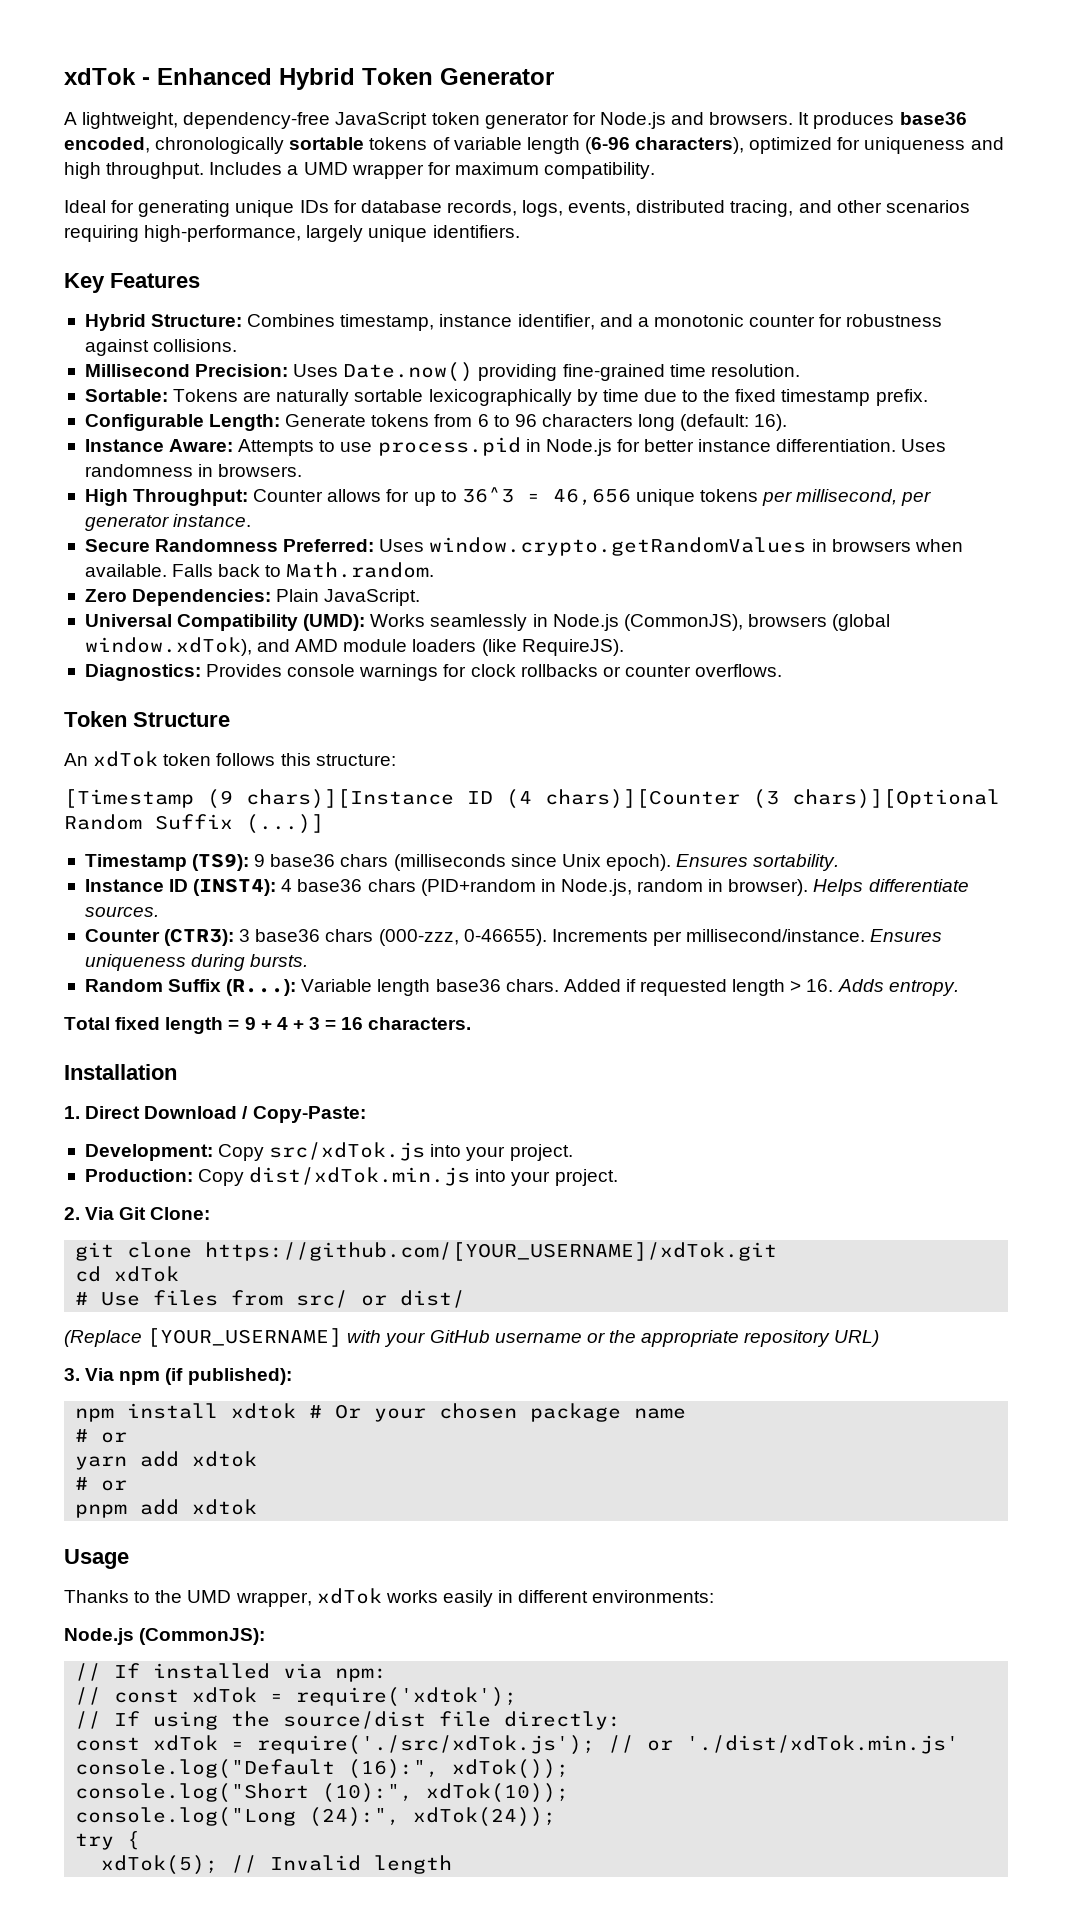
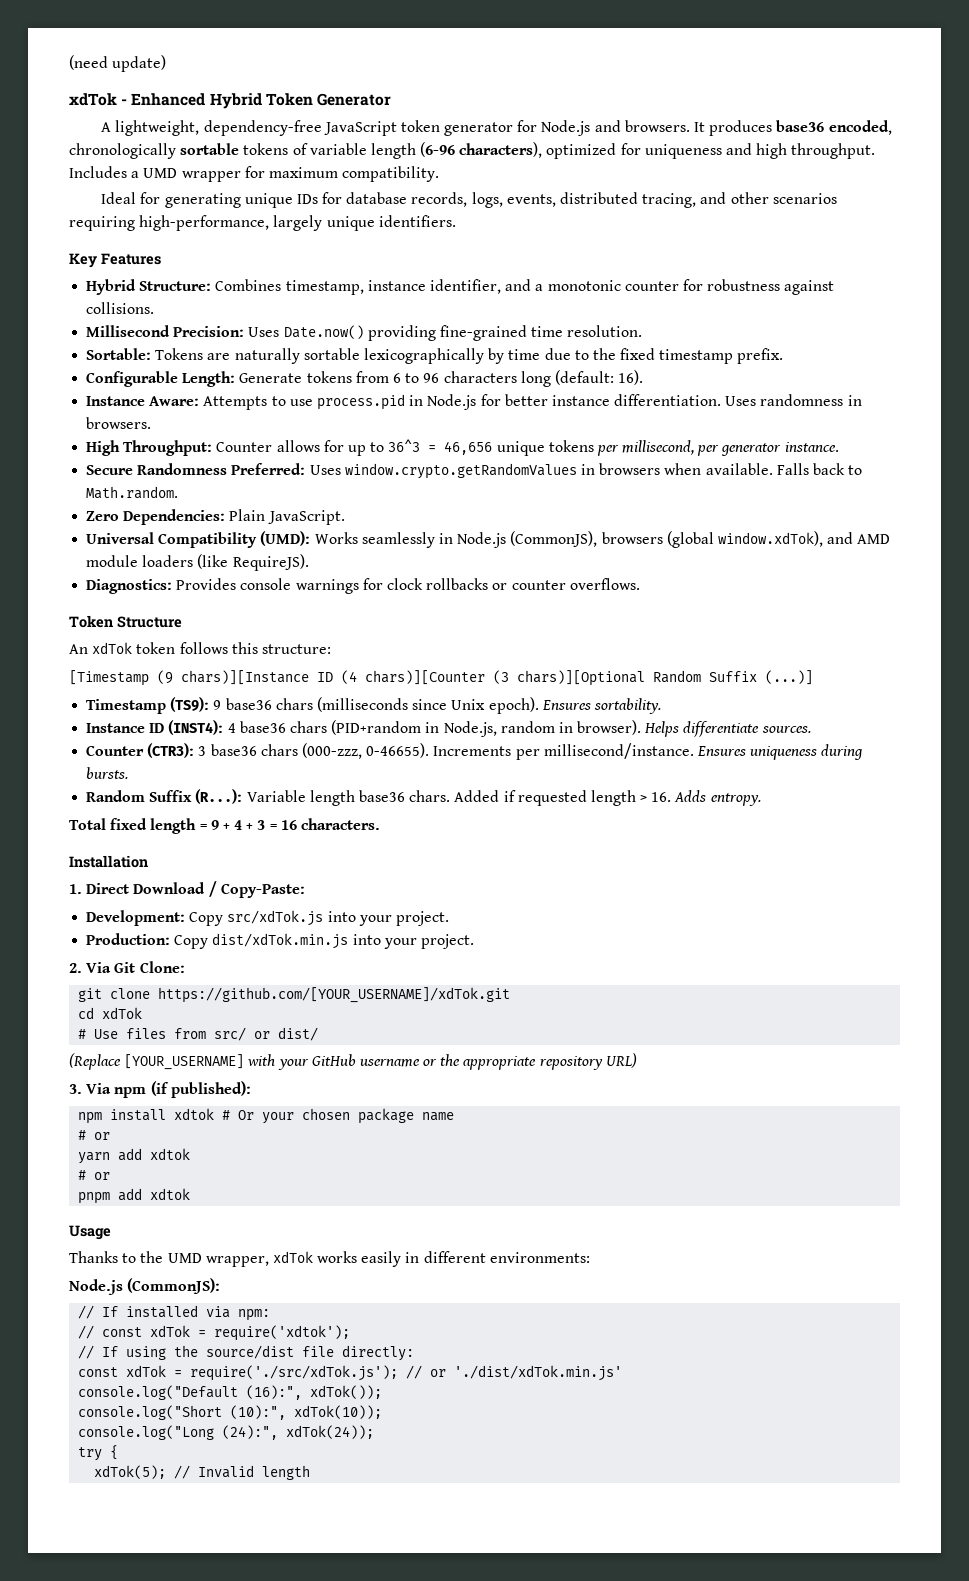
+ (need update)

